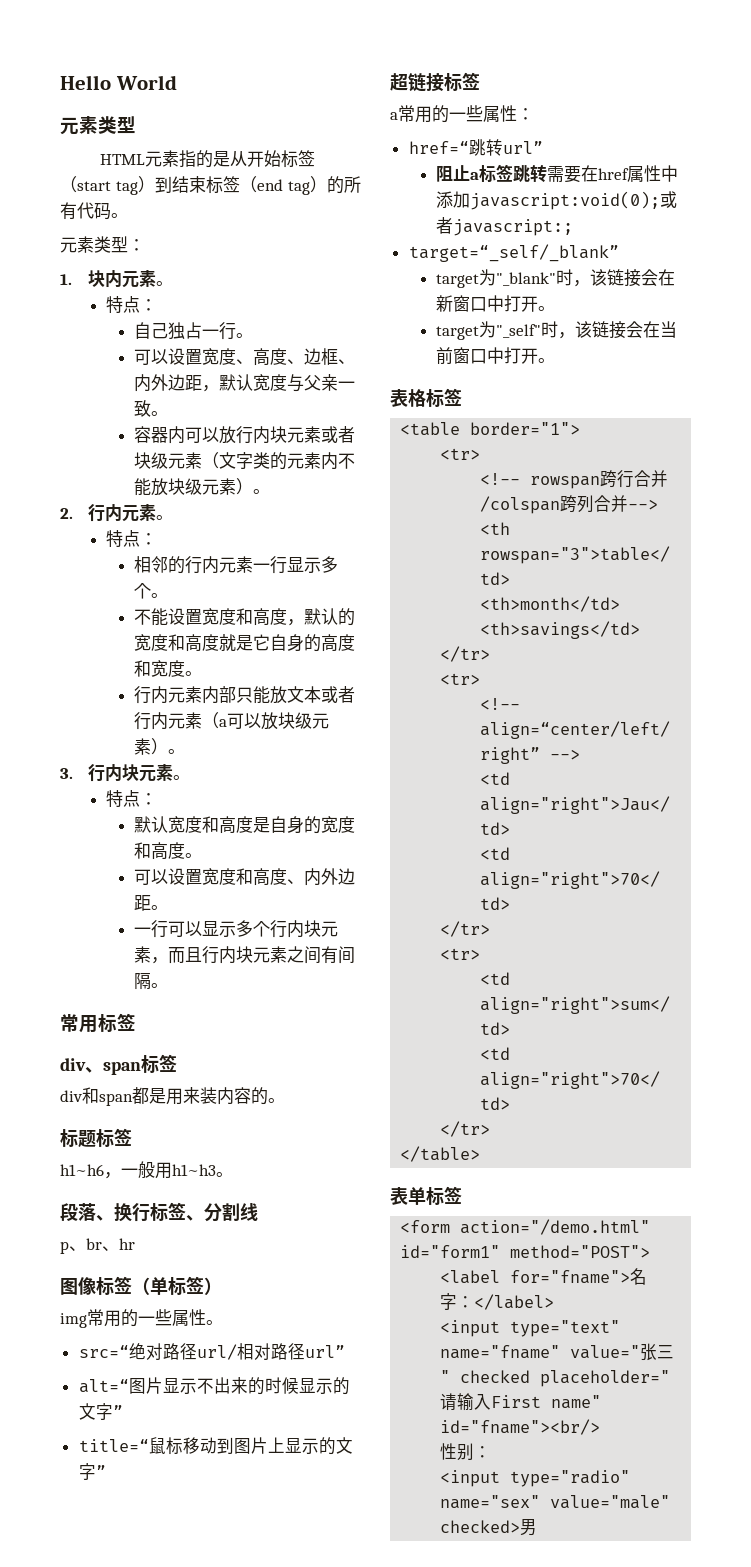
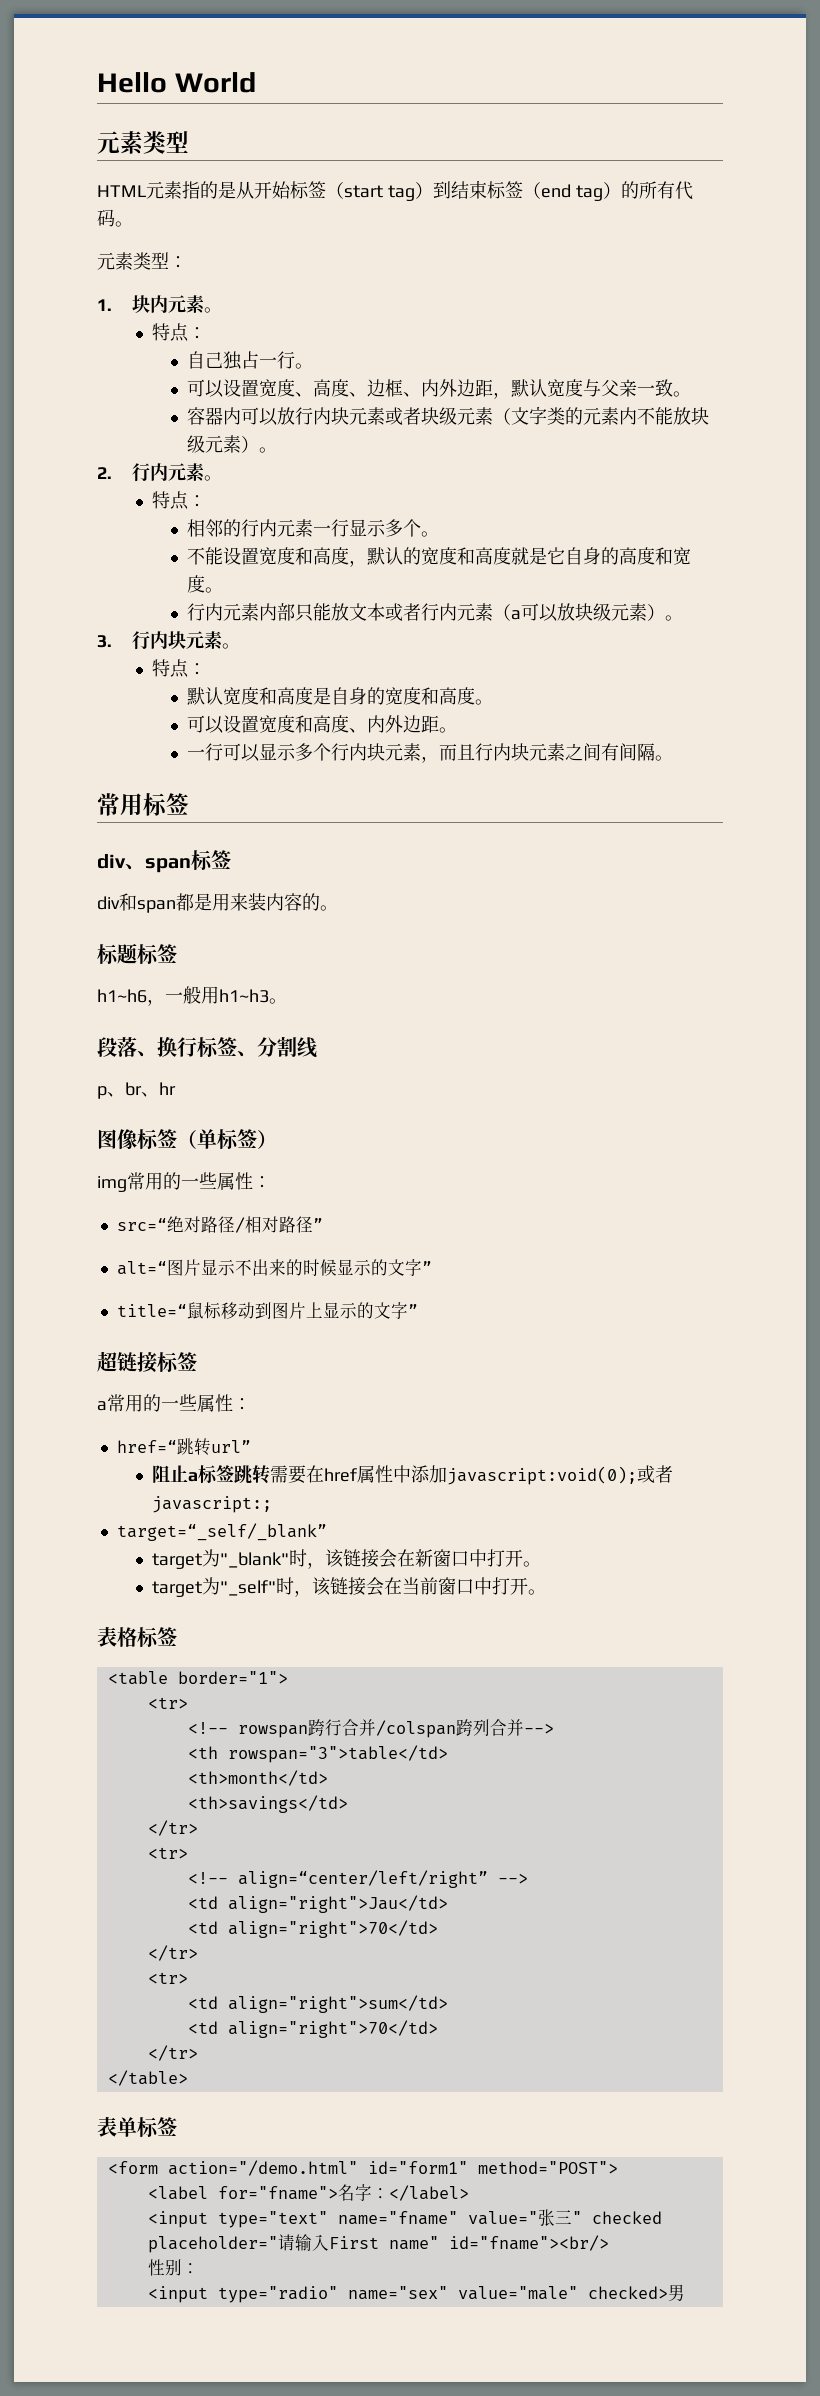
- img常用的一些属性。
+ img常用的一些属性：
- src=“绝对路径url/相对路径url”
+ src=“绝对路径/相对路径”

